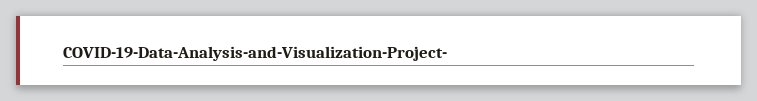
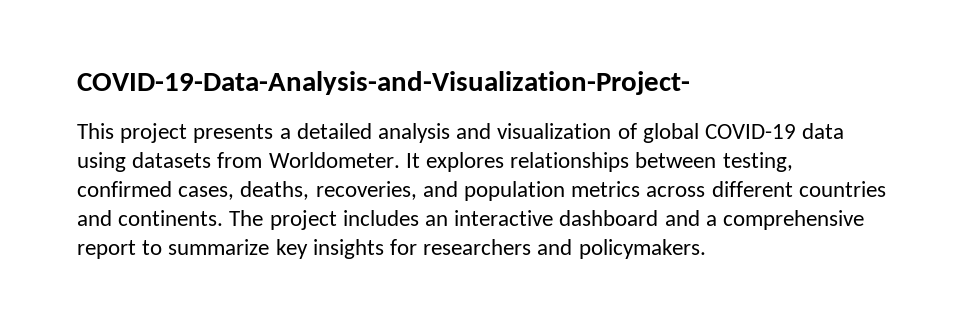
+ This project presents a detailed analysis and visualization of global COVID-19 data using datasets from Worldometer. It explores relationships between testing, confirmed cases, deaths, recoveries, and population metrics across different countries and continents. The project includes an interactive dashboard and a comprehensive report to summarize key insights for researchers and policymakers.

